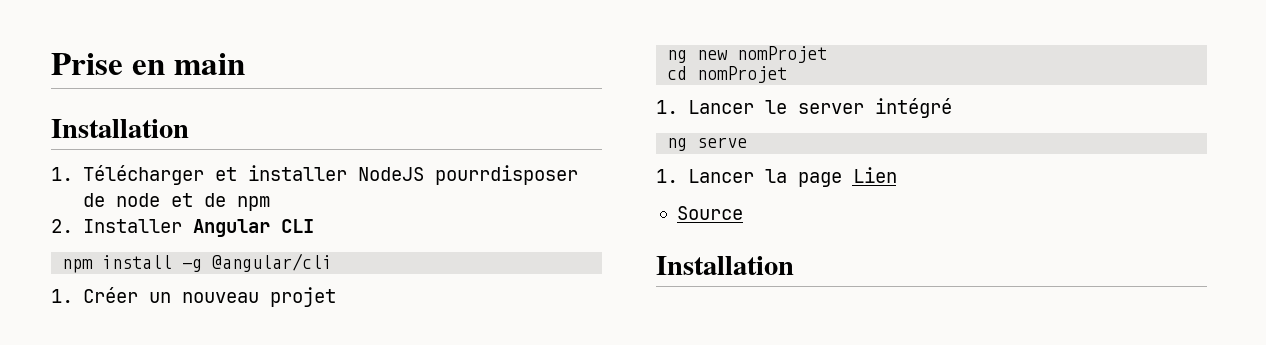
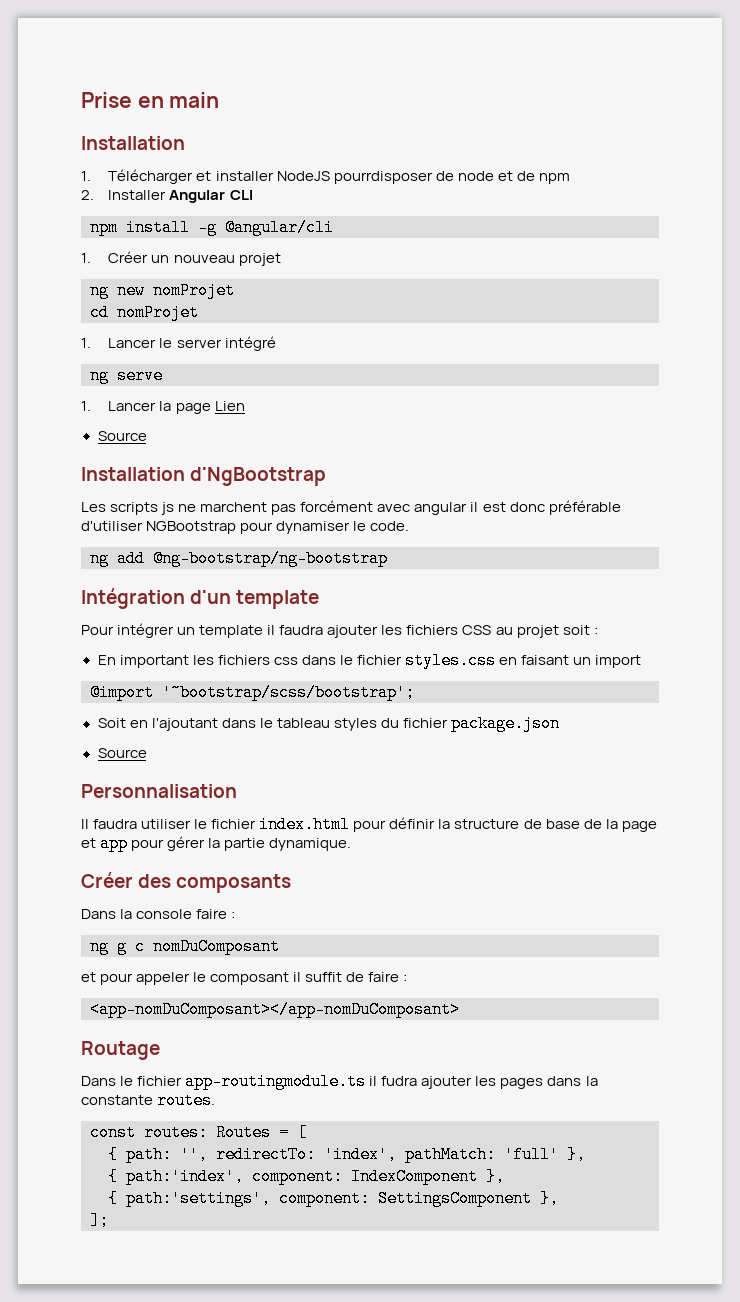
  1. Lancer la page Lien
  Source
- Installation
+ Installation d'NgBootstrap
+ Les scripts js ne marchent pas forcément avec angular il est donc préférable d'utiliser NGBootstrap pour dynamiser le code.
+ ng add @ng-bootstrap/ng-bootstrap
+ Intégration d'un template
+ Pour intégrer un template il faudra ajouter les fichiers CSS au projet soit :
+ En important les fichiers css dans le fichier styles.css en faisant un import
+ @import '~bootstrap/scss/bootstrap';
+ Soit en l'ajoutant dans le tableau styles du fichier package.json
+ Source
+ Personnalisation
+ Il faudra utiliser le fichier index.html pour définir la structure de base de la page et app pour gérer la partie dynamique.
+ Créer des composants
+ Dans la console faire :
+ ng g c nomDuComposant
+ et pour appeler le composant il suffit de faire :
+ <app-nomDuComposant></app-nomDuComposant>
+ Routage
+ Dans le fichier app-routingmodule.ts il fudra ajouter les pages dans la constante routes.
+ const routes: Routes = [
+ { path: '', redirectTo: 'index', pathMatch: 'full' },
+ { path:'index', component: IndexComponent },
+ { path:'settings', component: SettingsComponent },
+ ];

